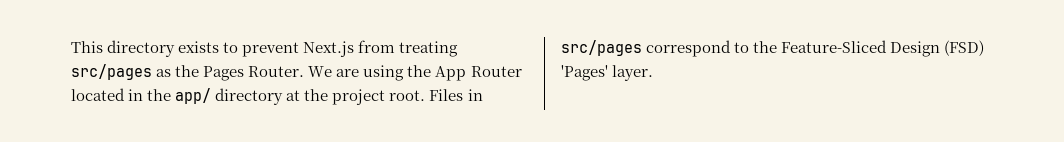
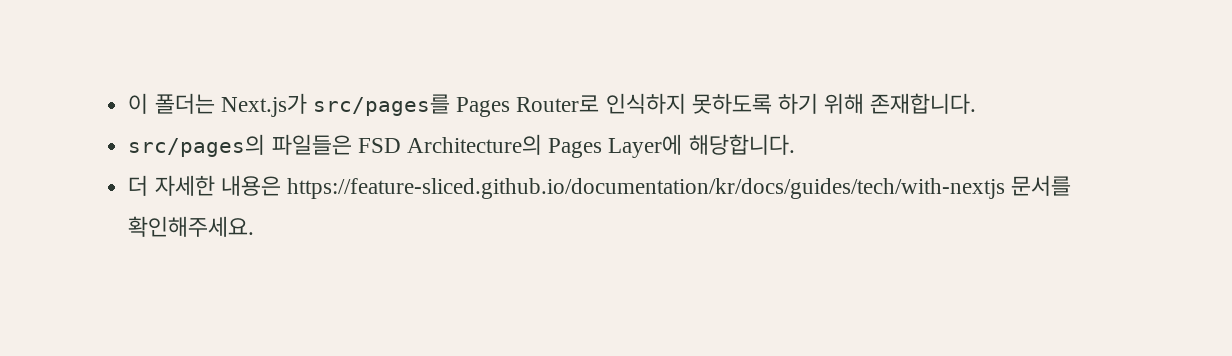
- This directory exists to prevent Next.js from treating src/pages as the Pages Router. We are using the App Router located in the app/ directory at the project root. Files in src/pages correspond to the Feature-Sliced Design (FSD) 'Pages' layer.
+ 이 폴더는 Next.js가 src/pages를 Pages Router로 인식하지 못하도록 하기 위해 존재합니다.
+ src/pages의 파일들은 FSD Architecture의 Pages Layer에 해당합니다.
+ 더 자세한 내용은 https://feature-sliced.github.io/documentation/kr/docs/guides/tech/with-nextjs 문서를 확인해주세요.

